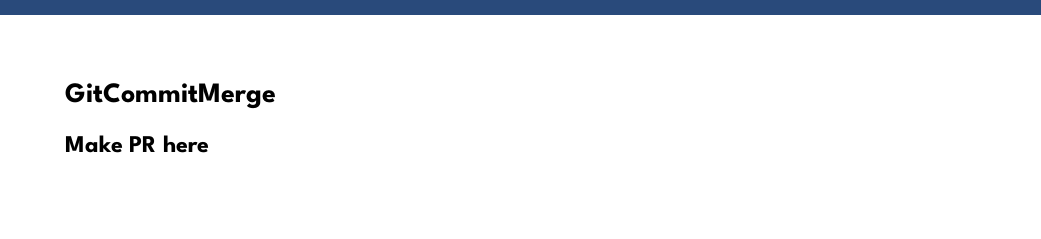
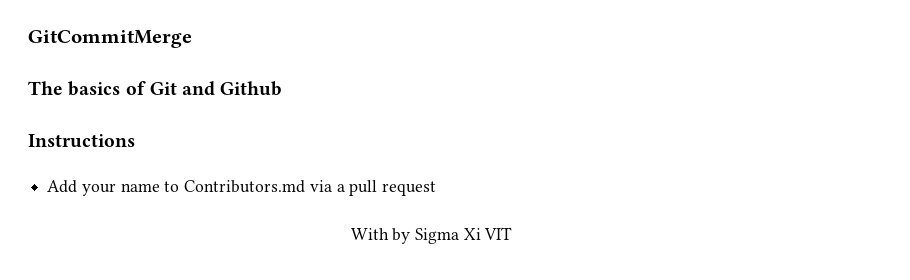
- Make PR here
+ The basics of Git and Github
+ Instructions
+ Add your name to Contributors.md via a pull request
+ With by Sigma Xi VIT

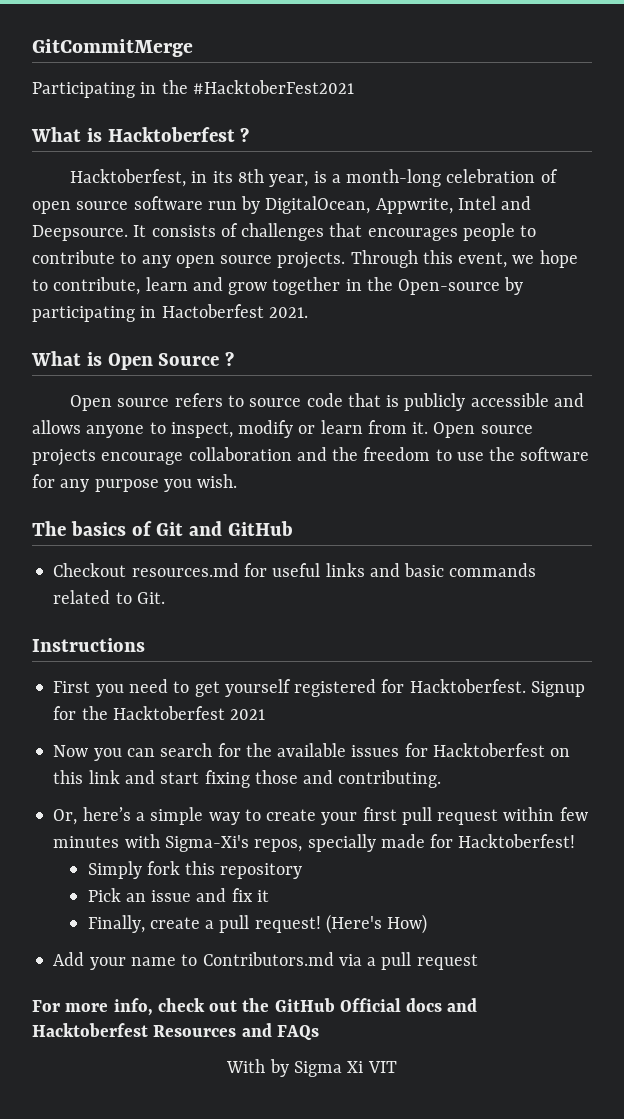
+ Participating in the #HacktoberFest2021
+ What is Hacktoberfest ?
+ Hacktoberfest, in its 8th year, is a month-long celebration of open source software run by DigitalOcean, Appwrite, Intel and Deepsource. It consists of challenges that encourages people to contribute to any open source projects. Through this event, we hope to contribute, learn and grow together in the Open-source by participating in Hactoberfest 2021.
+ What is Open Source ?
+ Open source refers to source code that is publicly accessible and allows anyone to inspect, modify or learn from it. Open source projects encourage collaboration and the freedom to use the software for any purpose you wish.
- The basics of Git and Github
+ The basics of Git and GitHub
+ Checkout resources.md for useful links and basic commands related to Git.
  Instructions
+ First you need to get yourself registered for Hacktoberfest. Signup for the Hacktoberfest 2021
+ Now you can search for the available issues for Hacktoberfest on this link and start fixing those and contributing.
+ Or, here’s a simple way to create your first pull request within few minutes with Sigma-Xi's repos, specially made for Hacktoberfest!
+ Simply fork this repository
+ Pick an issue and fix it
+ Finally, create a pull request! (Here's How)
+ For more info, check out the GitHub Official docs and Hacktoberfest Resources and FAQs

